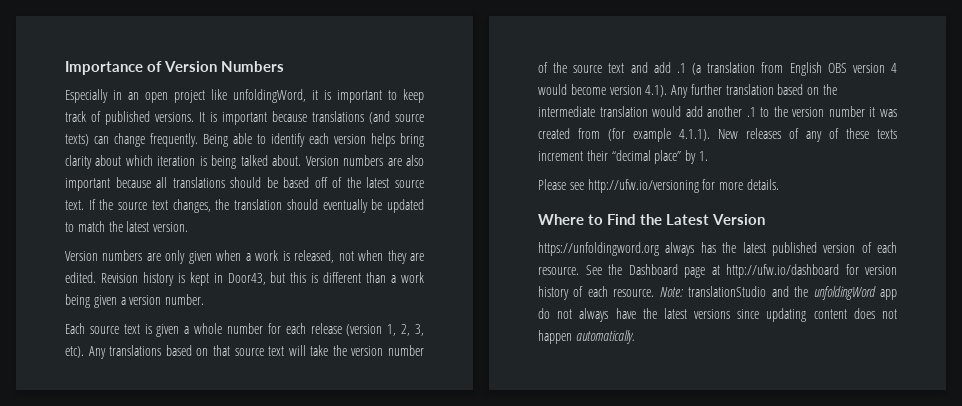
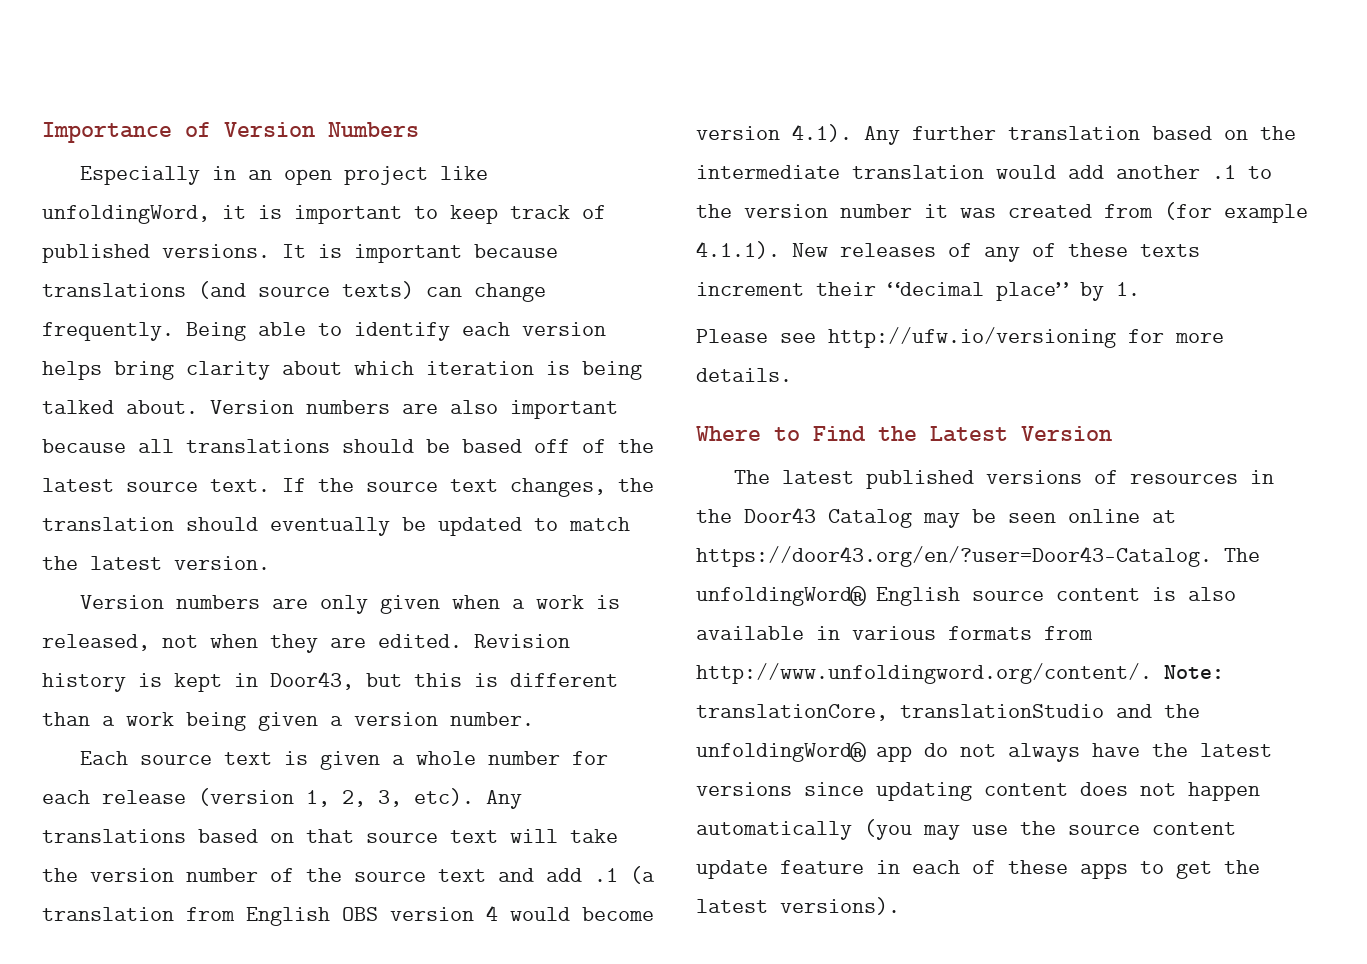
- https://unfoldingword.org always has the latest published version of each resource. See the Dashboard page at http://ufw.io/dashboard for version history of each resource. Note: translationStudio and the unfoldingWord app do not always have the latest versions since updating content does not happen automatically.
+ The latest published versions of resources in the Door43 Catalog may be seen online at https://door43.org/en/?user=Door43-Catalog. The unfoldingWord® English source content is also available in various formats from http://www.unfoldingword.org/content/. Note: translationCore, translationStudio and the unfoldingWord® app do not always have the latest versions since updating content does not happen automatically (you may use the source content update feature in each of these apps to get the latest versions).

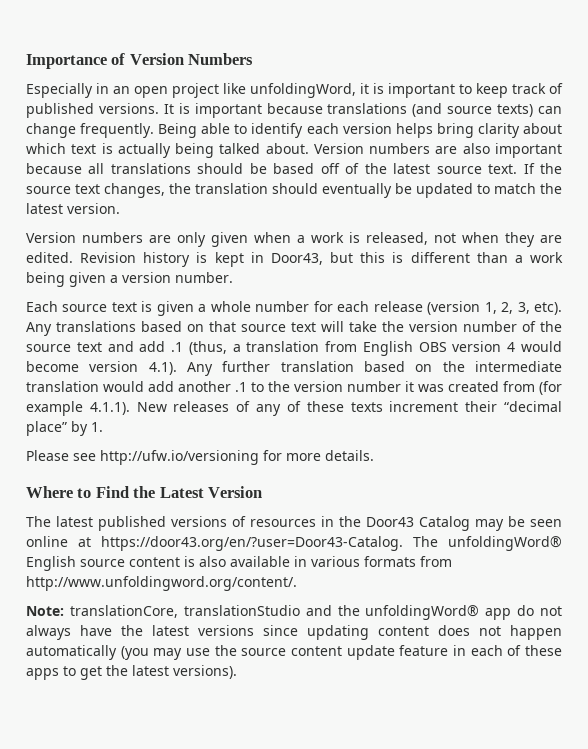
- Being able to identify each version helps bring clarity about which iteration is being talked about.
+ Being able to identify each version helps bring clarity about which text is actually being talked about.
- Any translations based on that source text will take the version number of the source text and add .1 (a translation from English OBS version 4 would become version 4.1). Any further translation based on the intermediate translation would add another .1 to the version number it was created from (for example 4.1.1). New releases of any of these texts increment their “decimal place” by 1.
+ Any translations based on that source text will take the version number of the source text and add .1 (thus, a translation from English OBS version 4 would become version 4.1). Any further translation based on the intermediate translation would add another .1 to the version number it was created from (for example 4.1.1). New releases of any of these texts increment their “decimal place” by 1.
- The latest published versions of resources in the Door43 Catalog may be seen online at https://door43.org/en/?user=Door43-Catalog. The unfoldingWord® English source content is also available in various formats from http://www.unfoldingword.org/content/. Note:
+ The latest published versions of resources in the Door43 Catalog may be seen online at https://door43.org/en/?user=Door43-Catalog. The unfoldingWord® English source content is also available in various formats from http://www.unfoldingword.org/content/.
+ Note:

